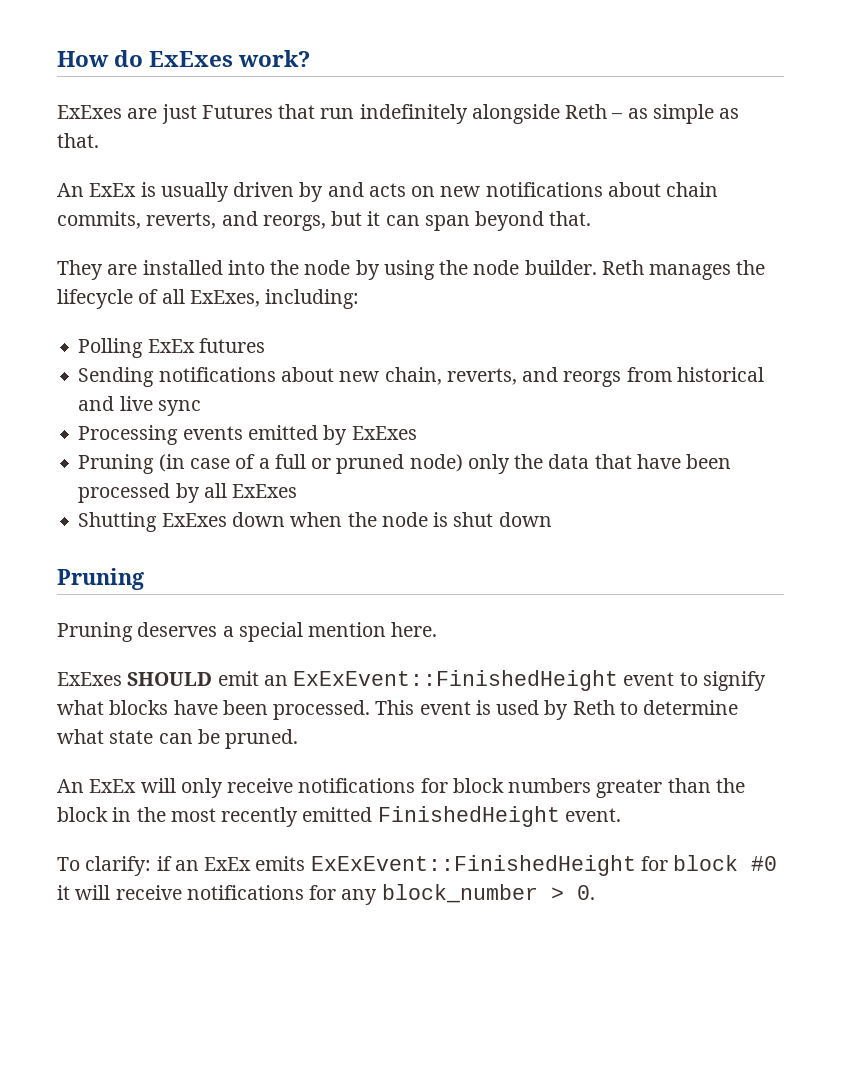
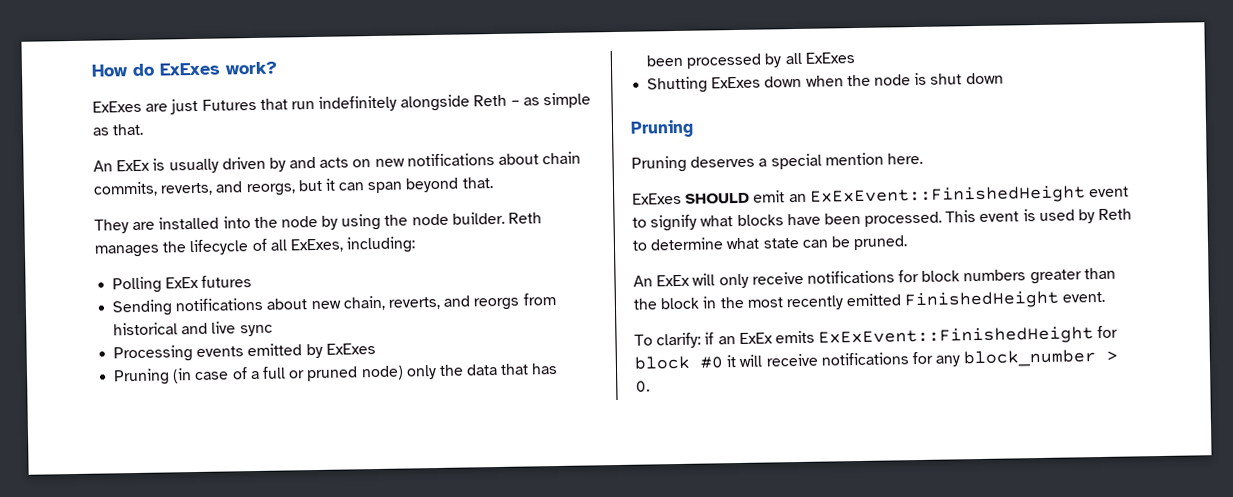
- Pruning (in case of a full or pruned node) only the data that have been processed by all ExExes
+ Pruning (in case of a full or pruned node) only the data that has been processed by all ExExes

